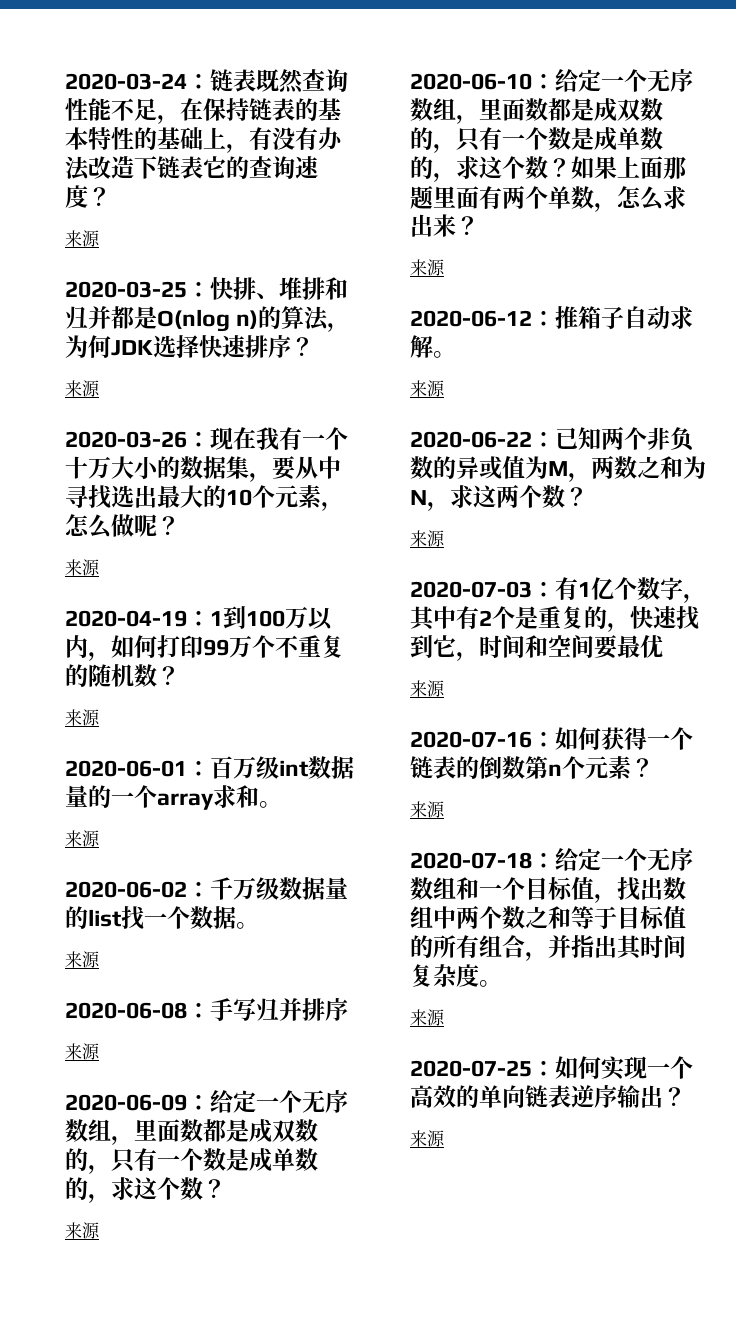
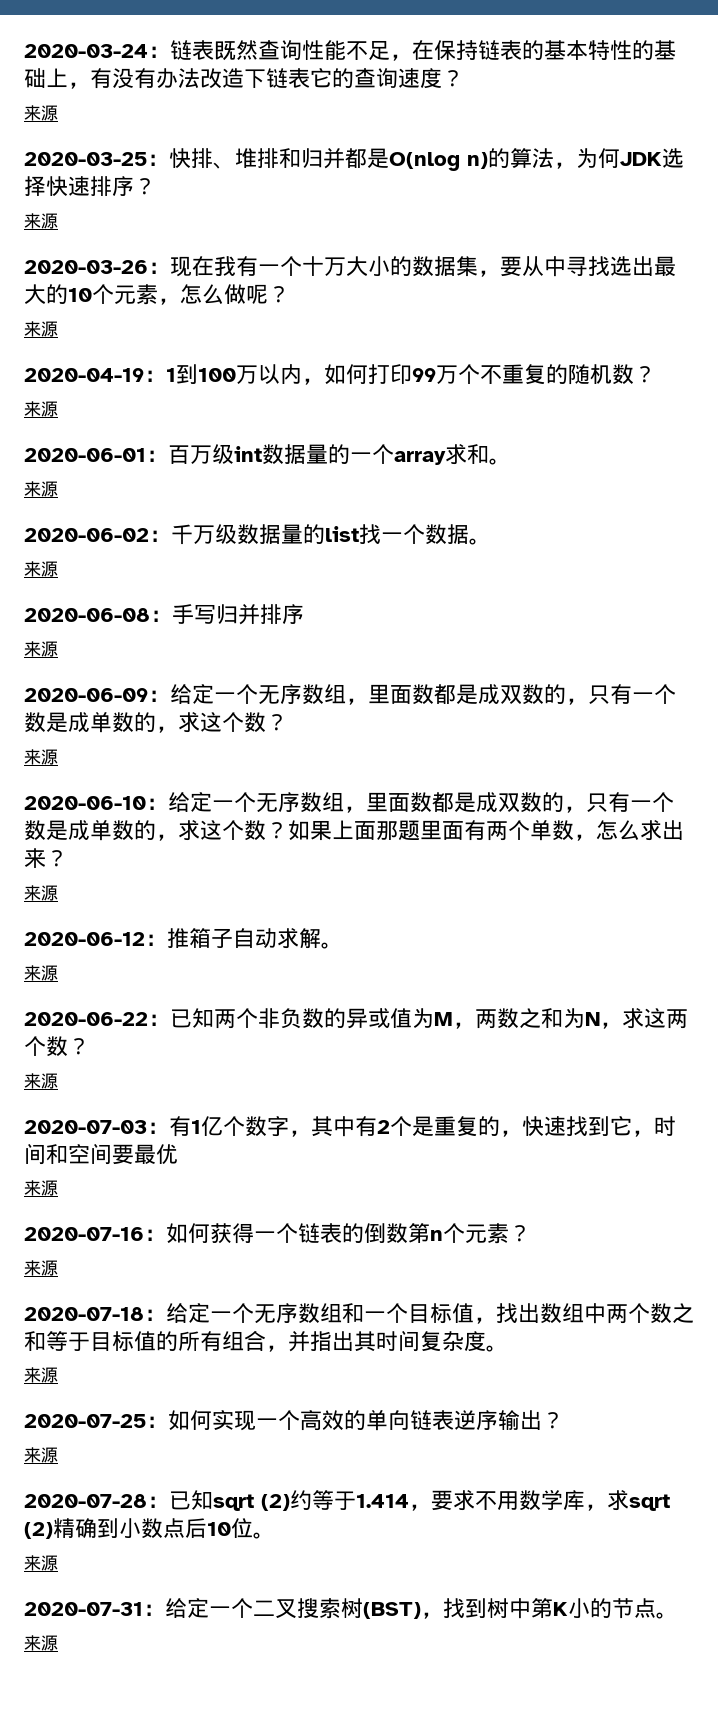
+ 2020-07-28：已知sqrt (2)约等于1.414，要求不用数学库，求sqrt (2)精确到小数点后10位。
+ 来源
+ 2020-07-31：给定一个二叉搜索树(BST)，找到树中第K小的节点。
+ 来源

